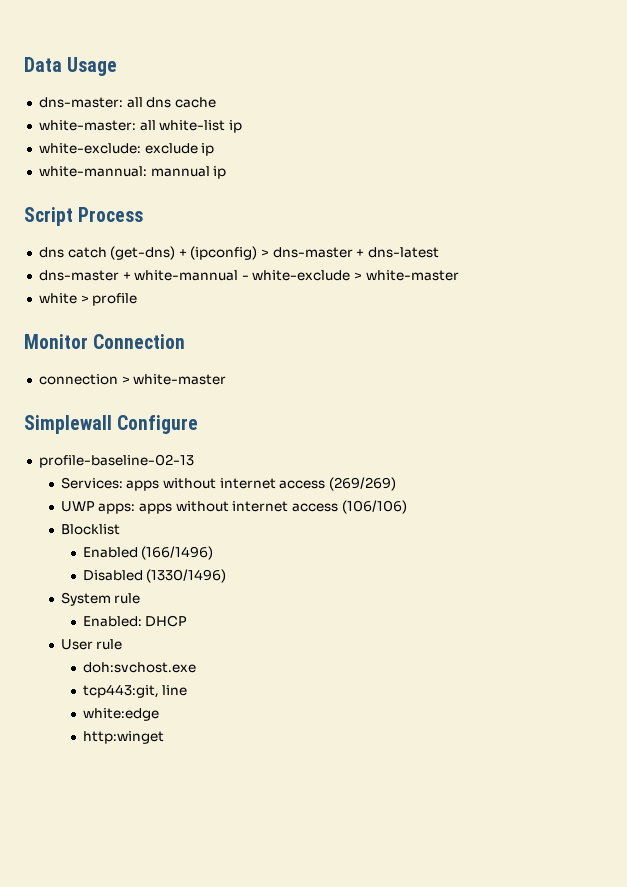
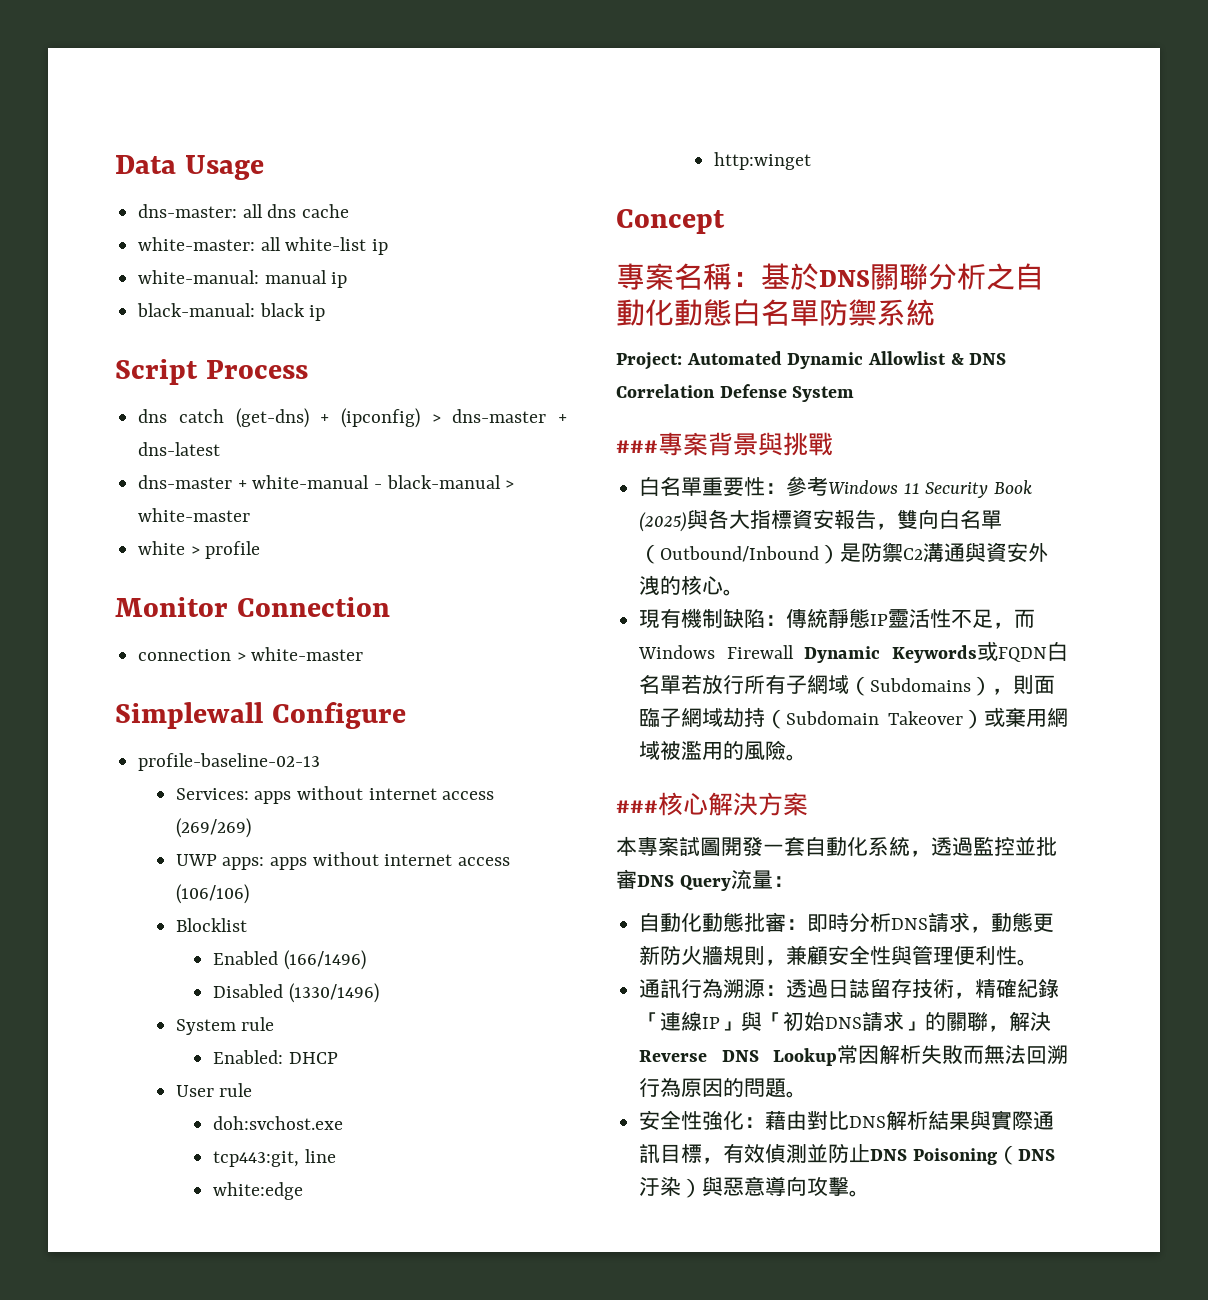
- white-exclude: exclude ip
- white-mannual: mannual ip
+ white-manual: manual ip
+ black-manual: black ip
- dns-master + white-mannual - white-exclude > white-master
+ dns-master + white-manual - black-manual > white-master
+ Concept
+ 專案名稱：基於DNS關聯分析之自動化動態白名單防禦系統
+ Project: Automated Dynamic Allowlist & DNS Correlation Defense System
+ ###專案背景與挑戰
+ 白名單重要性：參考Windows 11 Security Book (2025)與各大指標資安報告，雙向白名單（Outbound/Inbound）是防禦C2溝通與資安外洩的核心。
+ 現有機制缺陷：傳統靜態IP靈活性不足，而Windows Firewall Dynamic Keywords或FQDN白名單若放行所有子網域（Subdomains），則面臨子網域劫持（Subdomain Takeover）或棄用網域被濫用的風險。
+ ###核心解決方案
+ 本專案試圖開發一套自動化系統，透過監控並批審DNS Query流量：
+ 自動化動態批審：即時分析DNS請求，動態更新防火牆規則，兼顧安全性與管理便利性。
+ 通訊行為溯源：透過日誌留存技術，精確紀錄「連線IP」與「初始DNS請求」的關聯，解決Reverse DNS Lookup常因解析失敗而無法回溯行為原因的問題。
+ 安全性強化：藉由對比DNS解析結果與實際通訊目標，有效偵測並防止DNS Poisoning（DNS汙染）與惡意導向攻擊。

